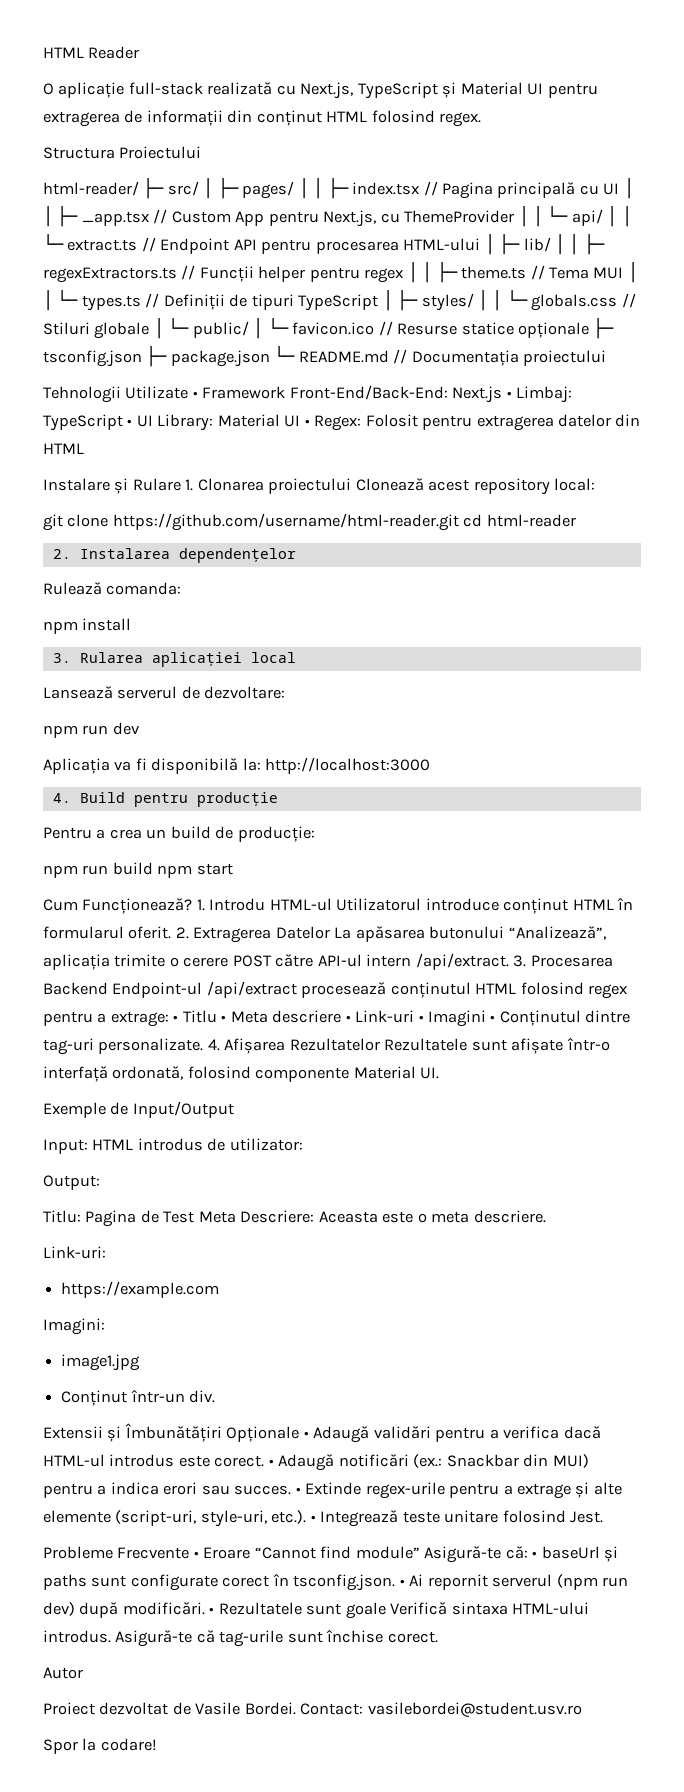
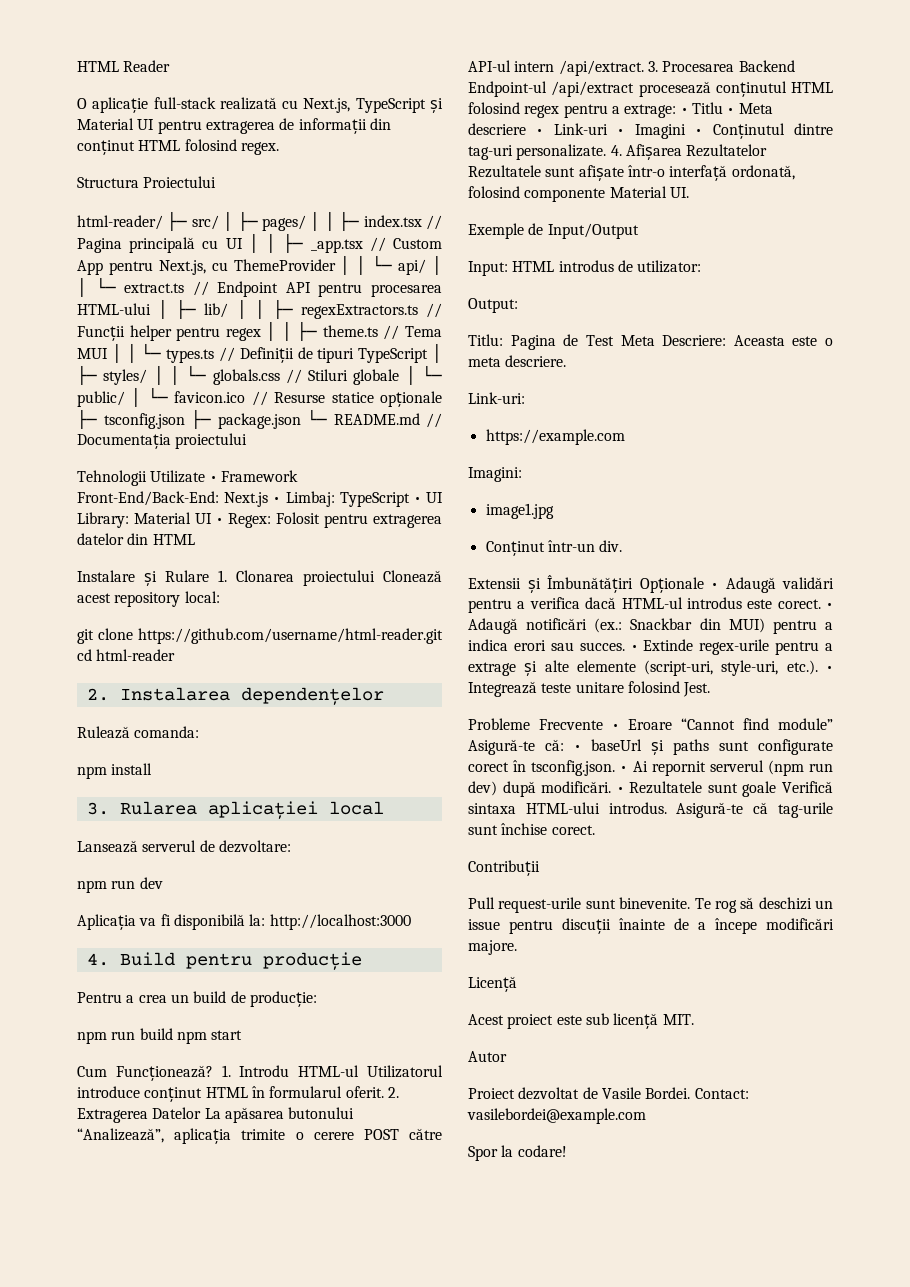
+ Contribuții
+ Pull request-urile sunt binevenite. Te rog să deschizi un issue pentru discuții înainte de a începe modificări majore.
+ Licență
+ Acest proiect este sub licență MIT.
- Contact: vasilebordei@student.usv.ro
+ Contact: vasilebordei@example.com

